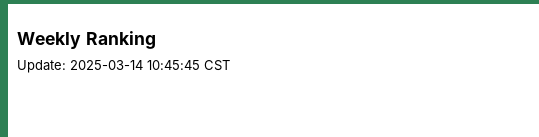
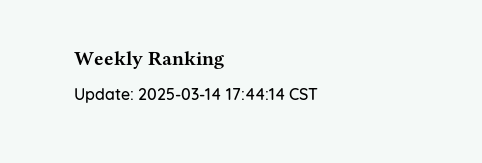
- Update: 2025-03-14 10:45:45 CST
+ Update: 2025-03-14 17:44:14 CST

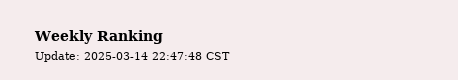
- Update: 2025-03-14 17:44:14 CST
+ Update: 2025-03-14 22:47:48 CST

